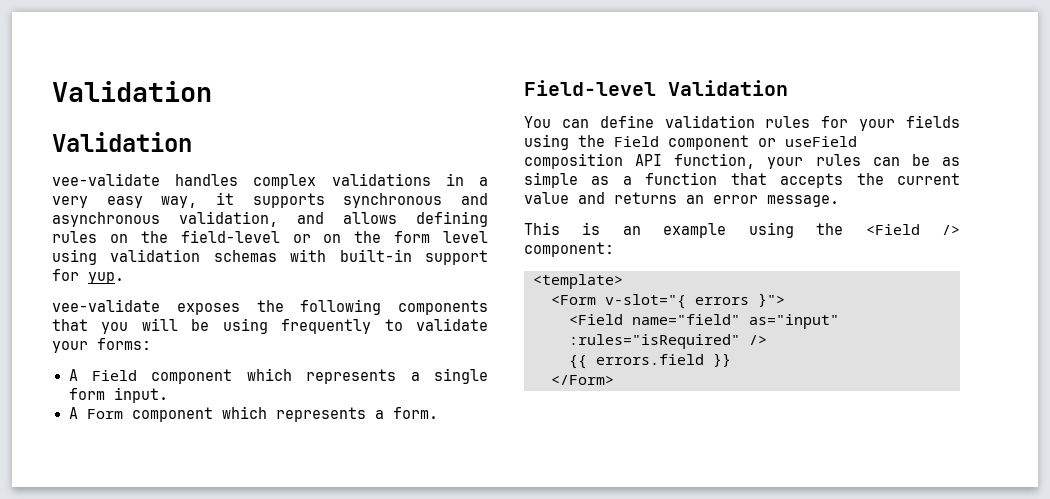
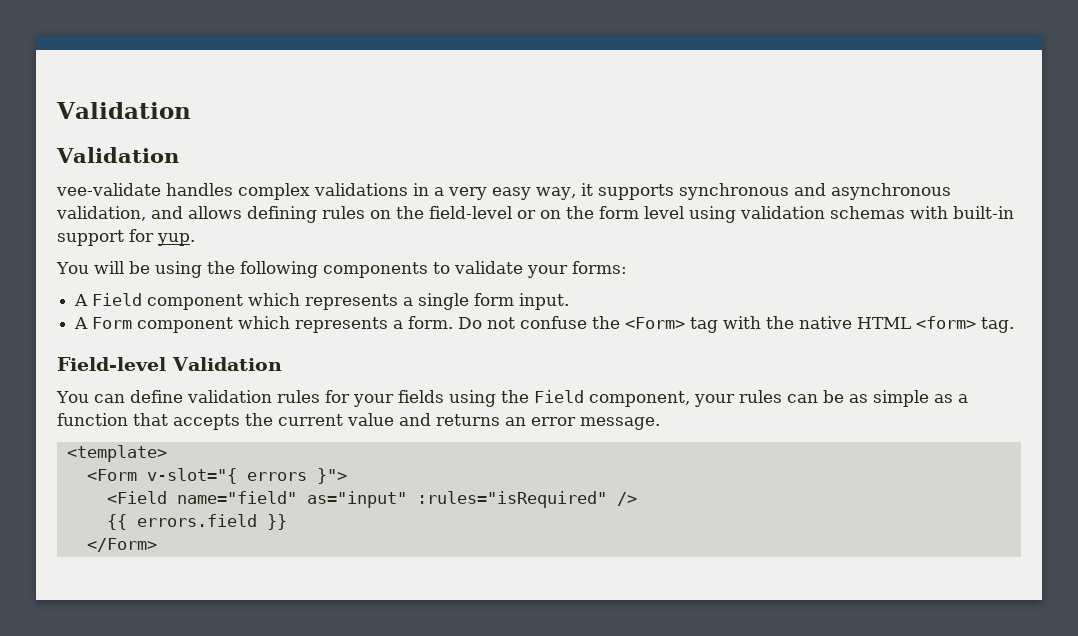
- vee-validate exposes the following components that you will be using frequently to validate your forms:
+ You will be using the following components to validate your forms:
+ Do not confuse the <Form> tag with the native HTML <form> tag.
- You can define validation rules for your fields using the Field component or useField composition API function, your rules can be as simple as a function that accepts the current value and returns an error message.
+ You can define validation rules for your fields using the Field component, your rules can be as simple as a function that accepts the current value and returns an error message.
- This is an example using the <Field /> component:

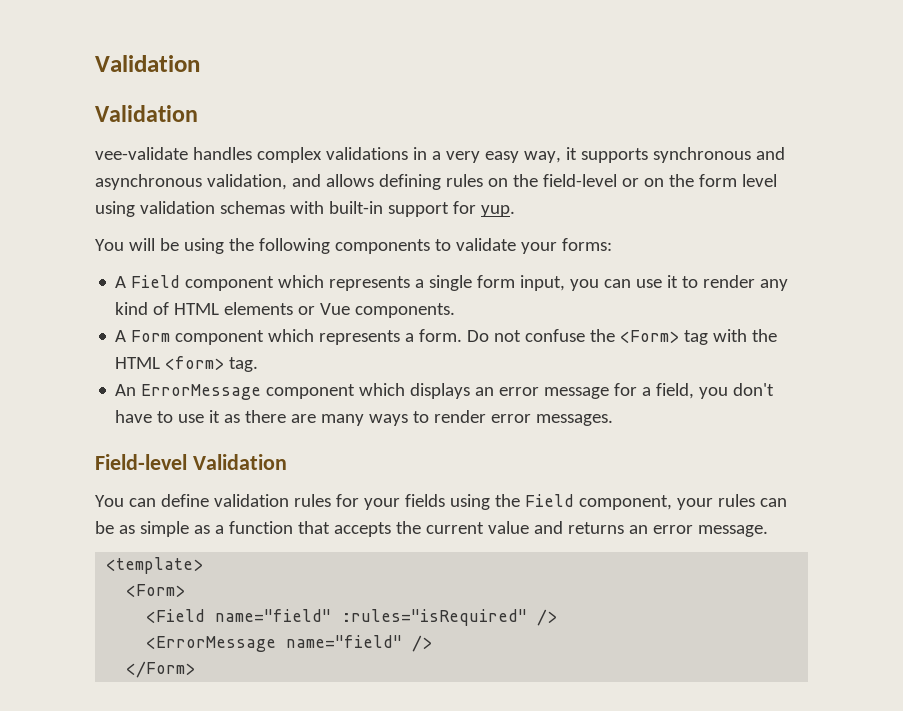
- A Field component which represents a single form input.
+ A Field component which represents a single form input, you can use it to render any kind of HTML elements or Vue components.
- Do not confuse the <Form> tag with the native HTML <form> tag.
+ Do not confuse the <Form> tag with the HTML <form> tag.
+ An ErrorMessage component which displays an error message for a field, you don't have to use it as there are many ways to render error messages.
  <template>
- <Form v-slot="{ errors }">
+ <Form>
- <Field name="field" as="input" :rules="isRequired" />
+ <Field name="field" :rules="isRequired" />
- {{ errors.field }}
+ <ErrorMessage name="field" />

